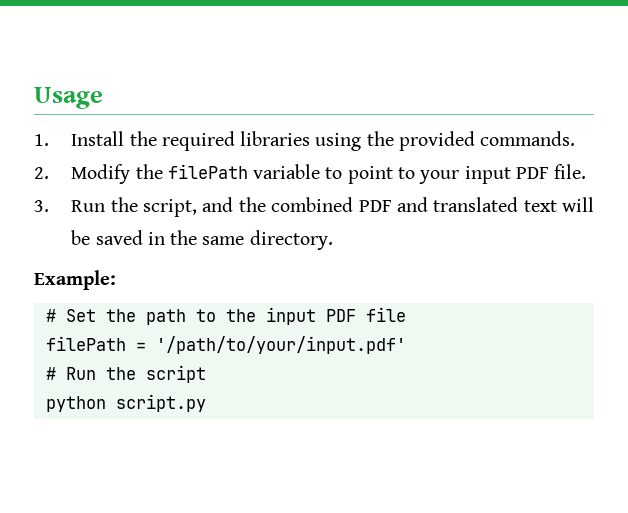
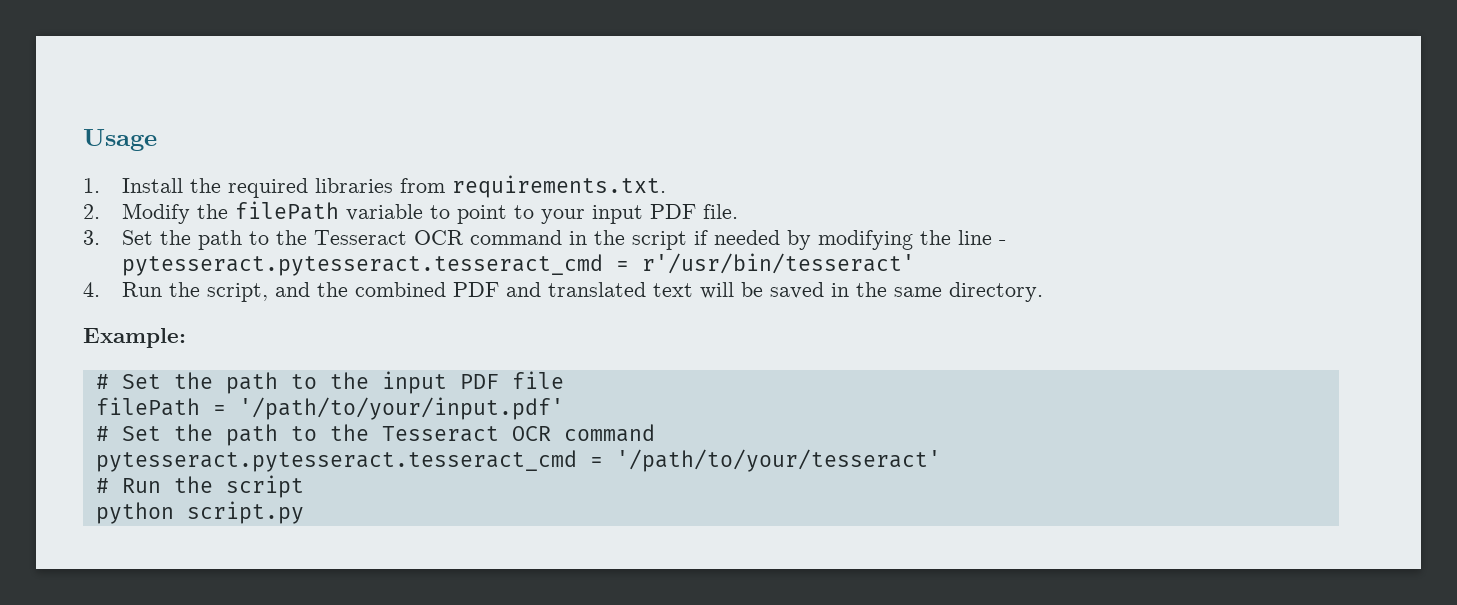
- 1. Install the required libraries using the provided commands.
+ 1. Install the required libraries from requirements.txt.
- 3. Run the script, and the combined PDF and translated text will be saved in the same directory.
+ 3. Set the path to the Tesseract OCR command in the script if needed by modifying the line - pytesseract.pytesseract.tesseract_cmd = r'/usr/bin/tesseract'
+ 4. Run the script, and the combined PDF and translated text will be saved in the same directory.
+ # Set the path to the Tesseract OCR command
+ pytesseract.pytesseract.tesseract_cmd = '/path/to/your/tesseract'

